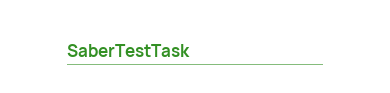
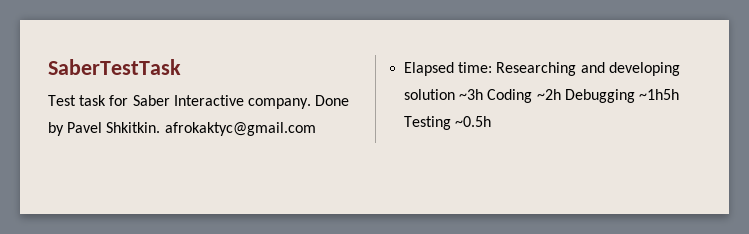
+ Test task for Saber Interactive company. Done by Pavel Shkitkin. afrokaktyc@gmail.com
+ Elapsed time: Researching and developing solution ~3h Coding ~2h Debugging ~1h5h Testing ~0.5h

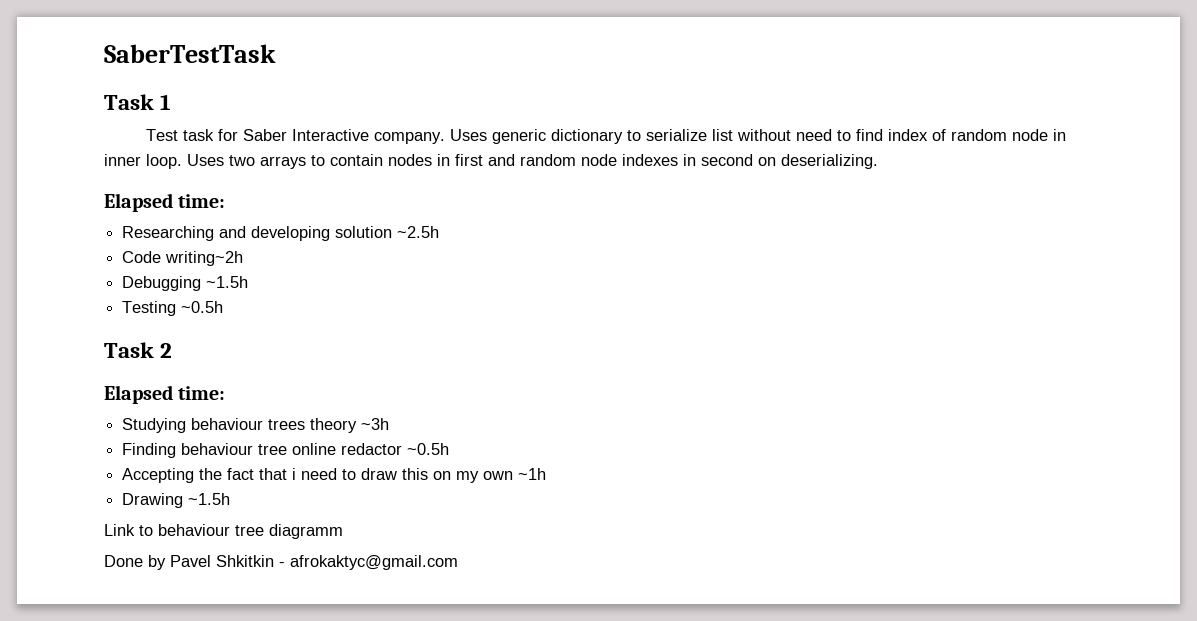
+ Task 1
- Done by Pavel Shkitkin. afrokaktyc@gmail.com
- Elapsed time: Researching and developing solution ~3h Coding ~2h Debugging ~1h5h Testing ~0.5h
+ Uses generic dictionary to serialize list without need to find index of random node in inner loop. Uses two arrays to contain nodes in first and random node indexes in second on deserializing.
+ Elapsed time:
+ Researching and developing solution ~2.5h
+ Code writing~2h
+ Debugging ~1.5h
+ Testing ~0.5h
+ Task 2
+ Elapsed time:
+ Studying behaviour trees theory ~3h
+ Finding behaviour tree online redactor ~0.5h
+ Accepting the fact that i need to draw this on my own ~1h
+ Drawing ~1.5h
+ Link to behaviour tree diagramm
+ Done by Pavel Shkitkin - afrokaktyc@gmail.com

